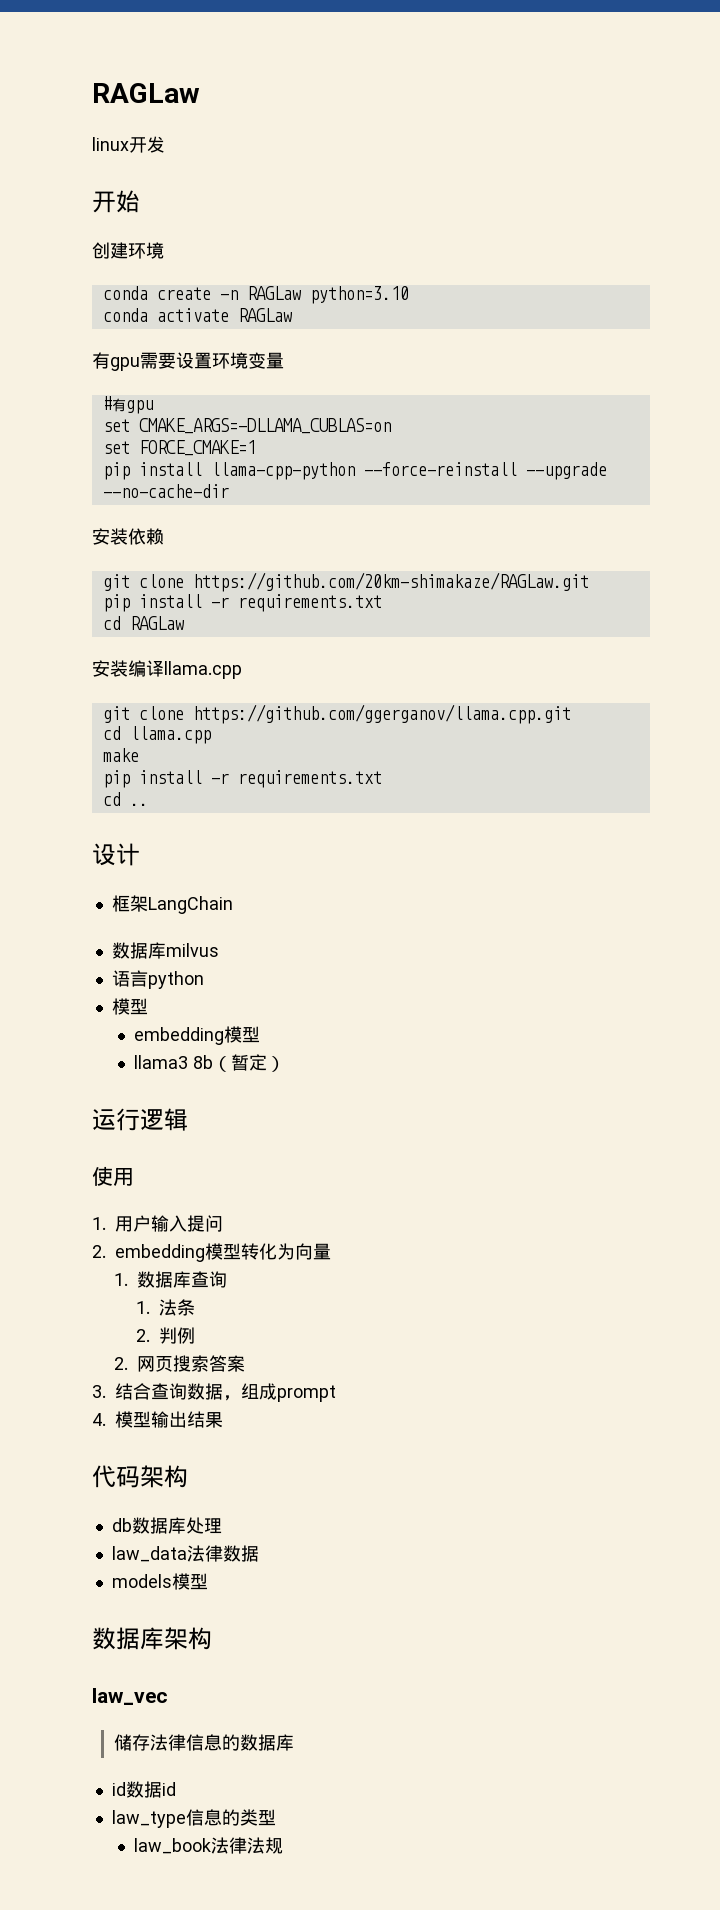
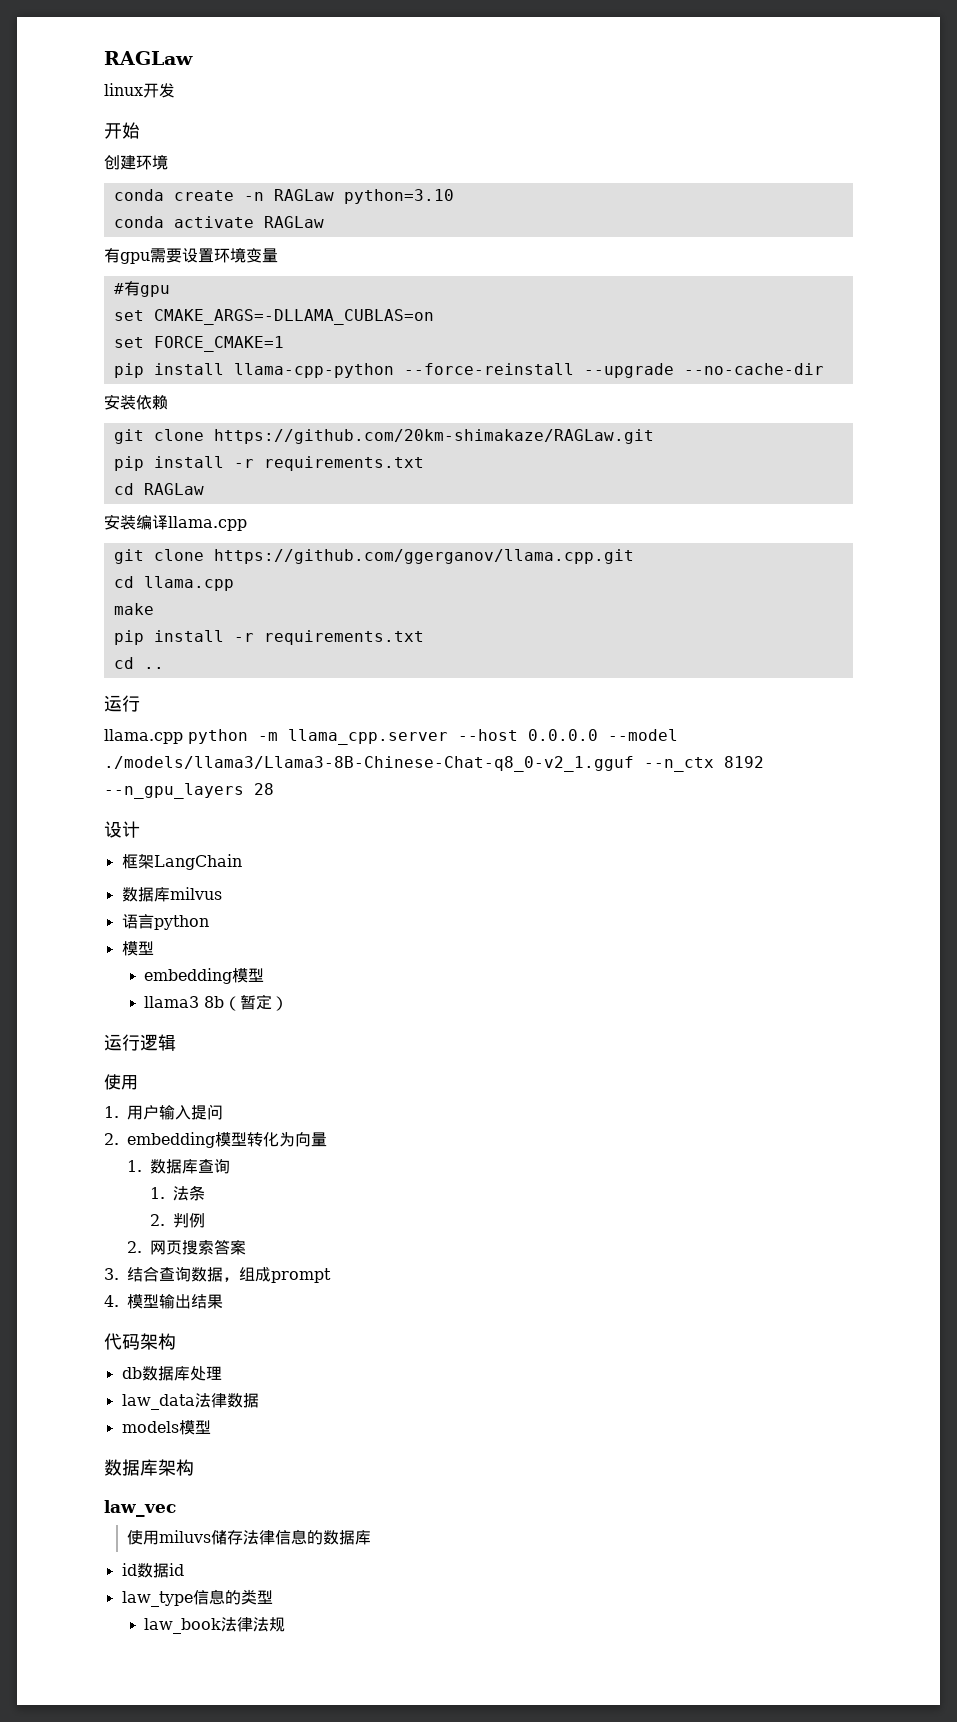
  cd ..
+ 运行
+ llama.cpp python -m llama_cpp.server --host 0.0.0.0 --model ./models/llama3/Llama3-8B-Chinese-Chat-q8_0-v2_1.gguf --n_ctx 8192 --n_gpu_layers 28
- 储存法律信息的数据库
+ 使用miluvs储存法律信息的数据库

